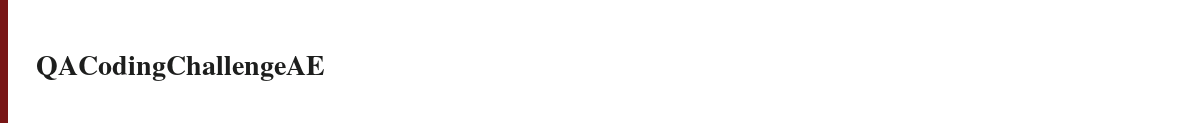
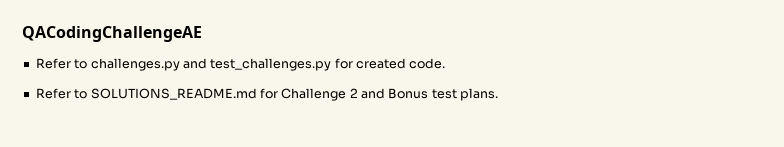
+ Refer to challenges.py and test_challenges.py for created code.
+ Refer to SOLUTIONS_README.md for Challenge 2 and Bonus test plans.

